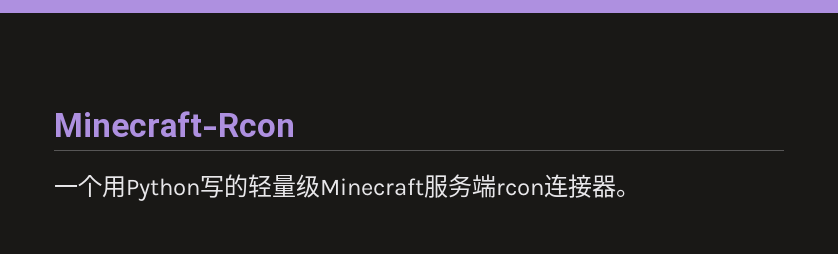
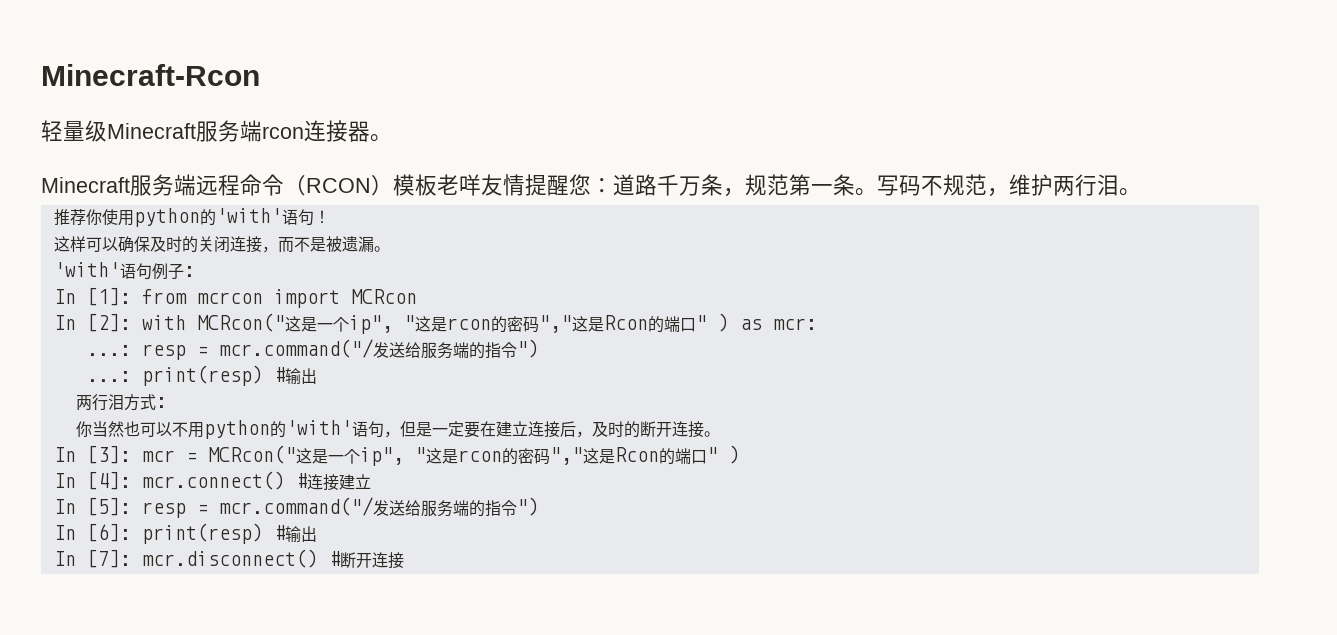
- 一个用Python写的轻量级Minecraft服务端rcon连接器。
+ 轻量级Minecraft服务端rcon连接器。
+ Minecraft服务端远程命令（RCON）模板老咩友情提醒您：道路千万条，规范第一条。写码不规范，维护两行泪。
+ 推荐你使用python的'with'语句！
+ 这样可以确保及时的关闭连接，而不是被遗漏。
+ 'with'语句例子:
+ In [1]: from mcrcon import MCRcon
+ In [2]: with MCRcon("这是一个ip", "这是rcon的密码","这是Rcon的端口" ) as mcr:
+ ...: resp = mcr.command("/发送给服务端的指令")
+ ...: print(resp) #输出
+ 两行泪方式:
+ 你当然也可以不用python的'with'语句，但是一定要在建立连接后，及时的断开连接。
+ In [3]: mcr = MCRcon("这是一个ip", "这是rcon的密码","这是Rcon的端口" )
+ In [4]: mcr.connect() #连接建立
+ In [5]: resp = mcr.command("/发送给服务端的指令")
+ In [6]: print(resp) #输出
+ In [7]: mcr.disconnect() #断开连接

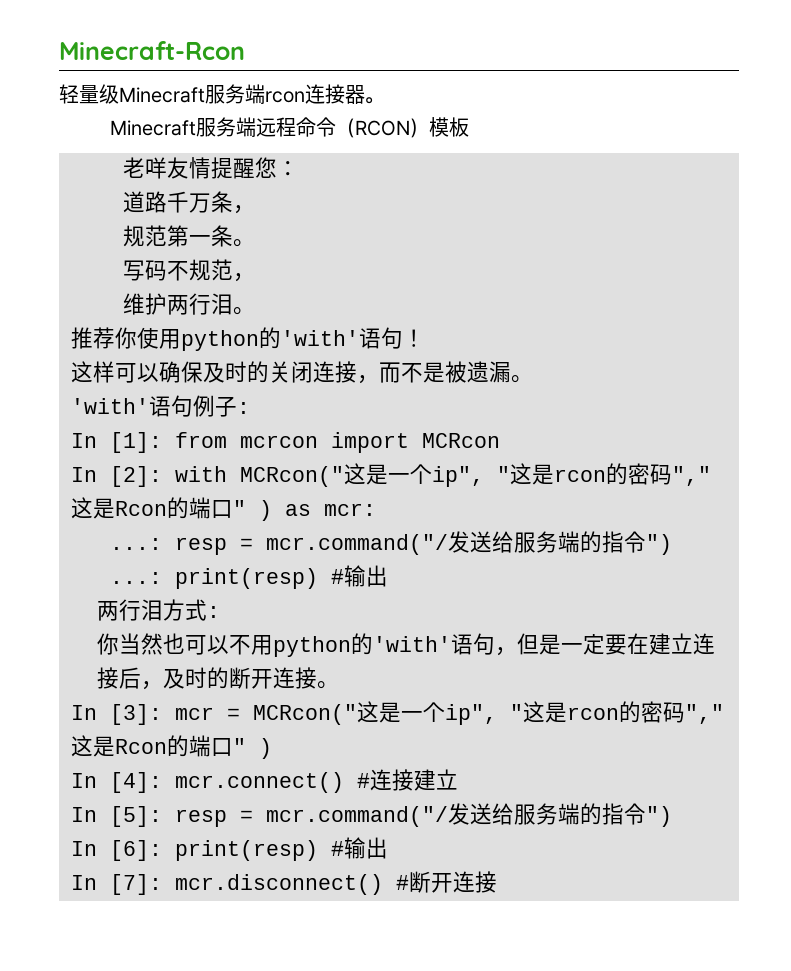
- Minecraft服务端远程命令（RCON）模板老咩友情提醒您：道路千万条，规范第一条。写码不规范，维护两行泪。
+ Minecraft服务端远程命令（RCON）模板
+ 老咩友情提醒您：
+ 道路千万条，
+ 规范第一条。
+ 写码不规范，
+ 维护两行泪。

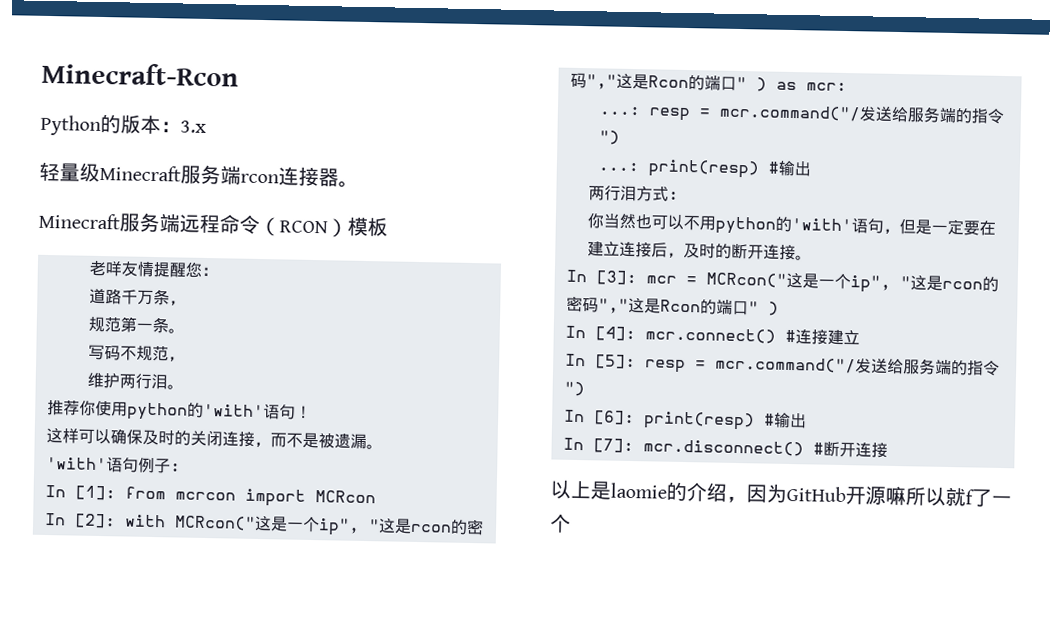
+ Python的版本：3.x
+ 以上是laomie的介绍，因为GitHub开源嘛所以就f了一个

